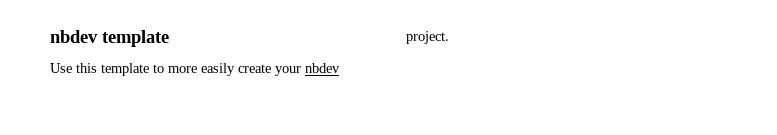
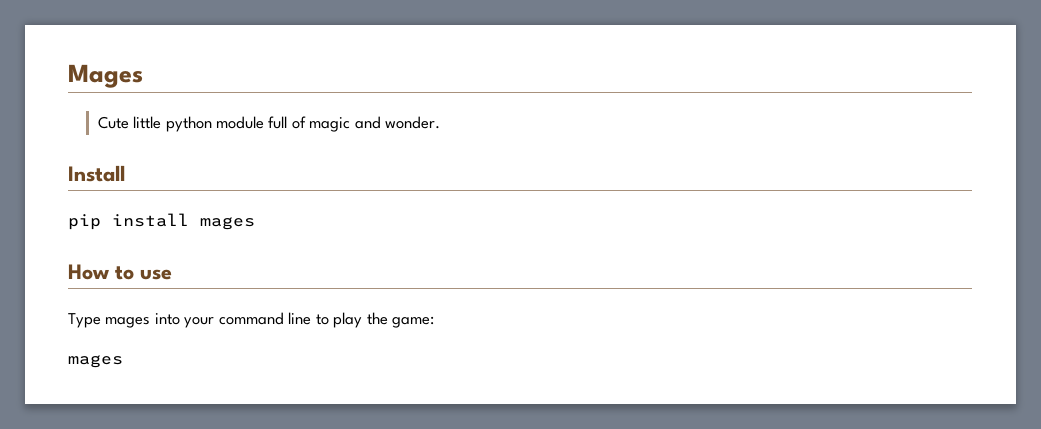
- nbdev template
- Use this template to more easily create your nbdev project.
+ Mages
+ Cute little python module full of magic and wonder.
+ Install
+ pip install mages
+ How to use
+ Type mages into your command line to play the game:
+ mages

